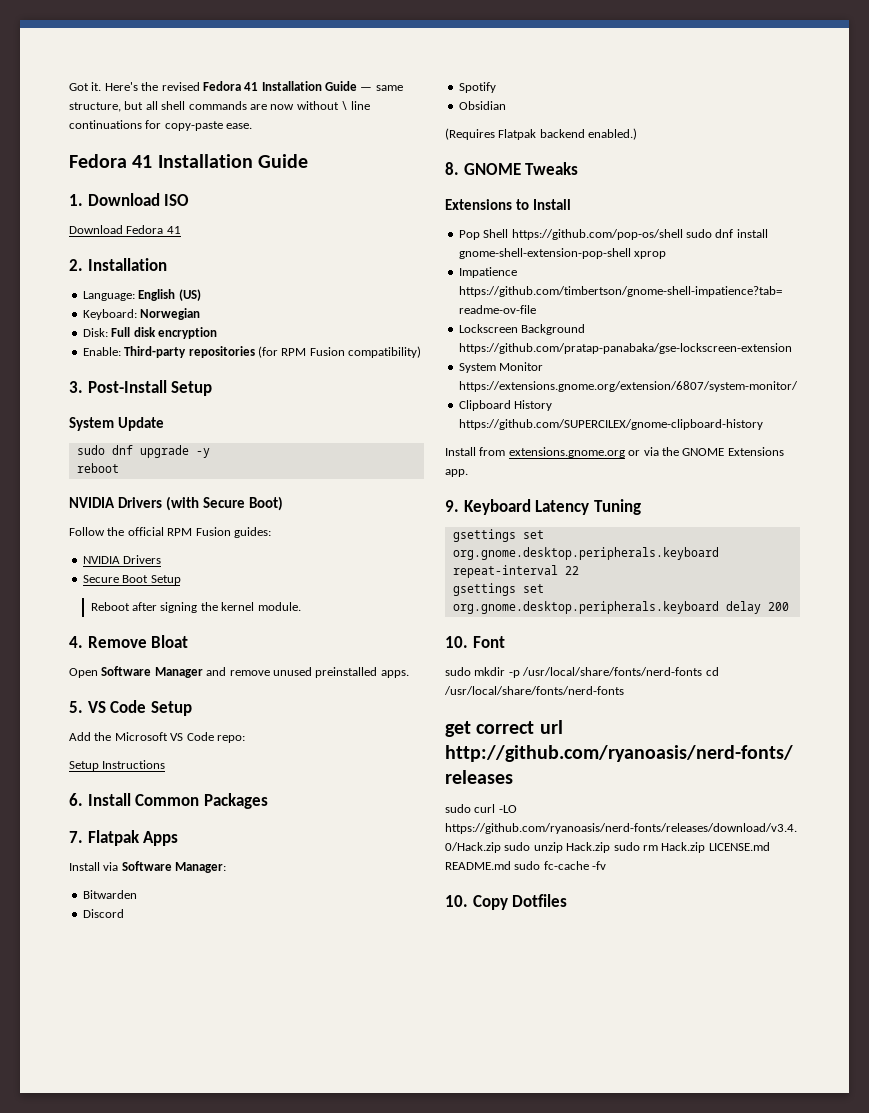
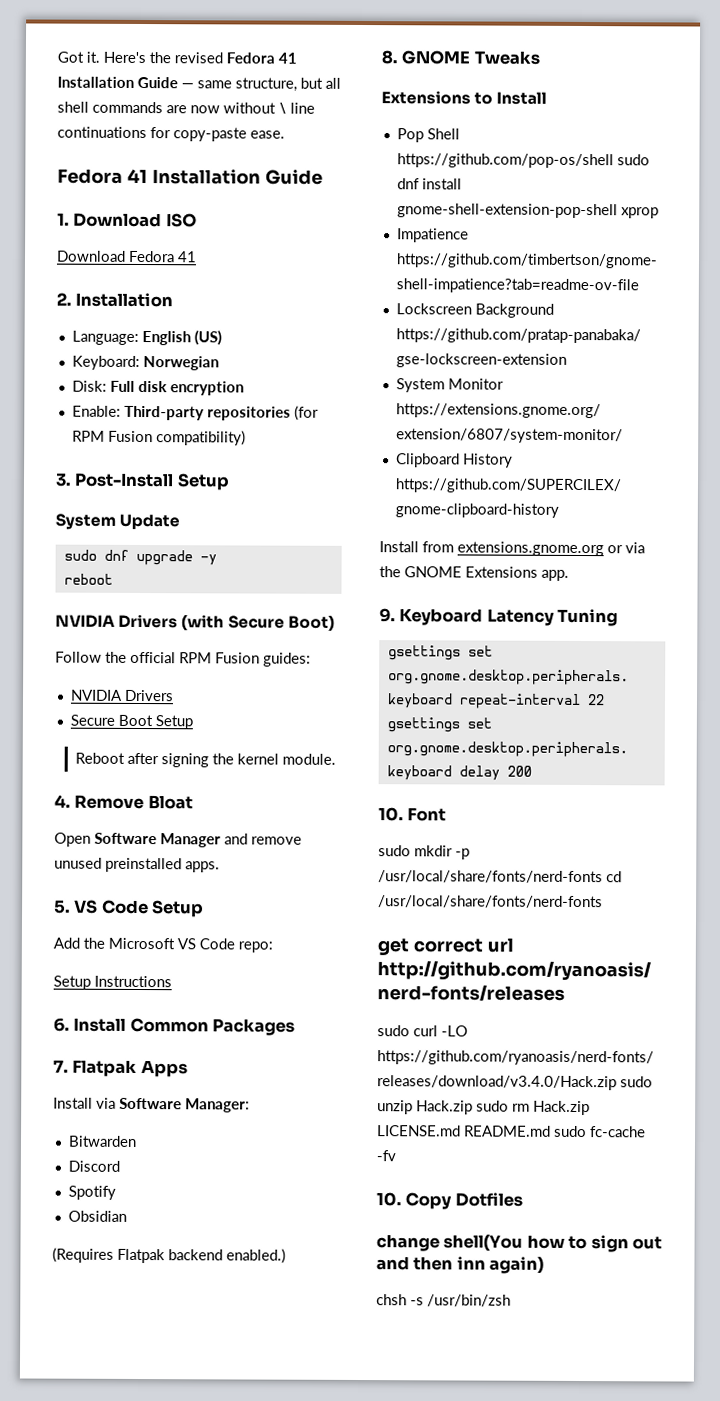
+ change shell(You how to sign out and then inn again)
+ chsh -s /usr/bin/zsh

